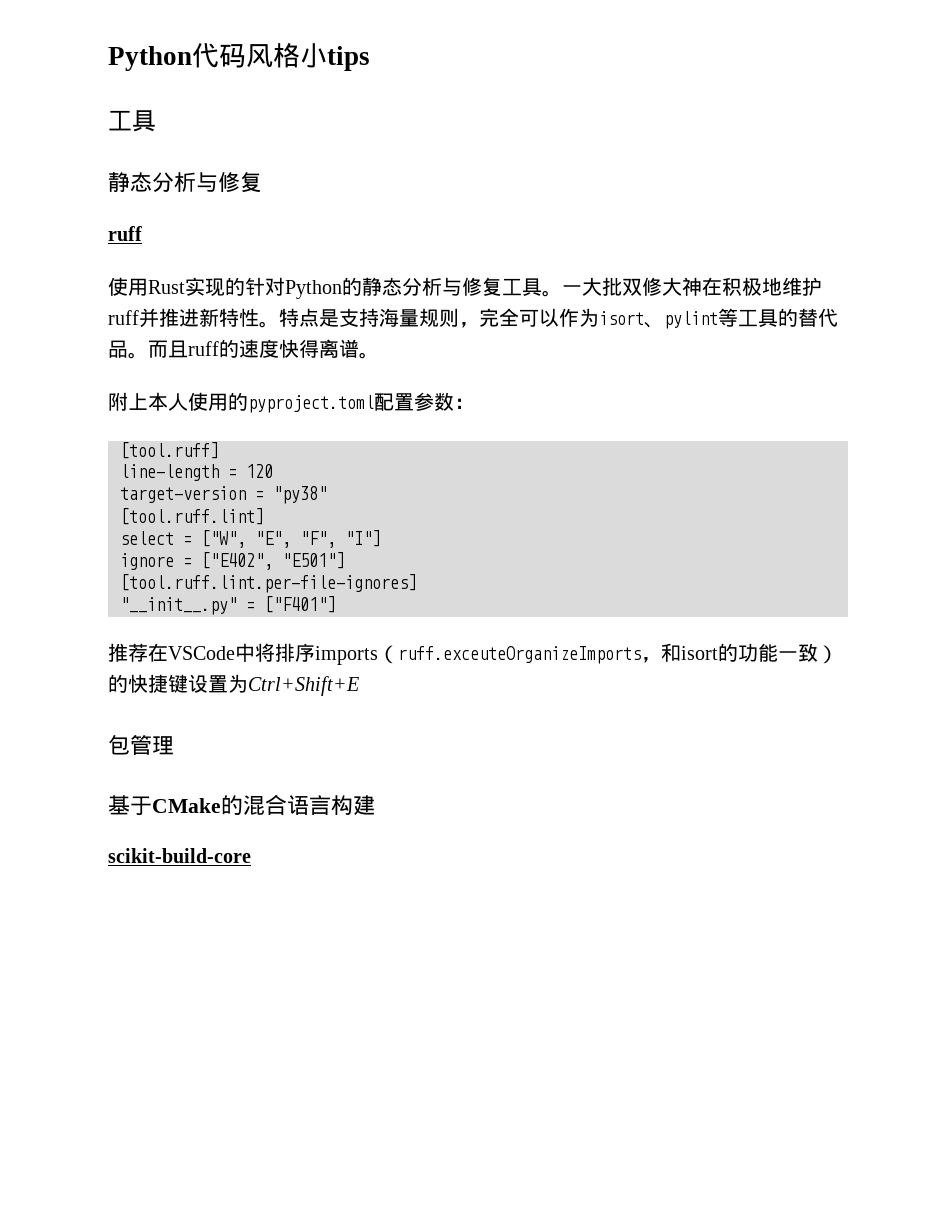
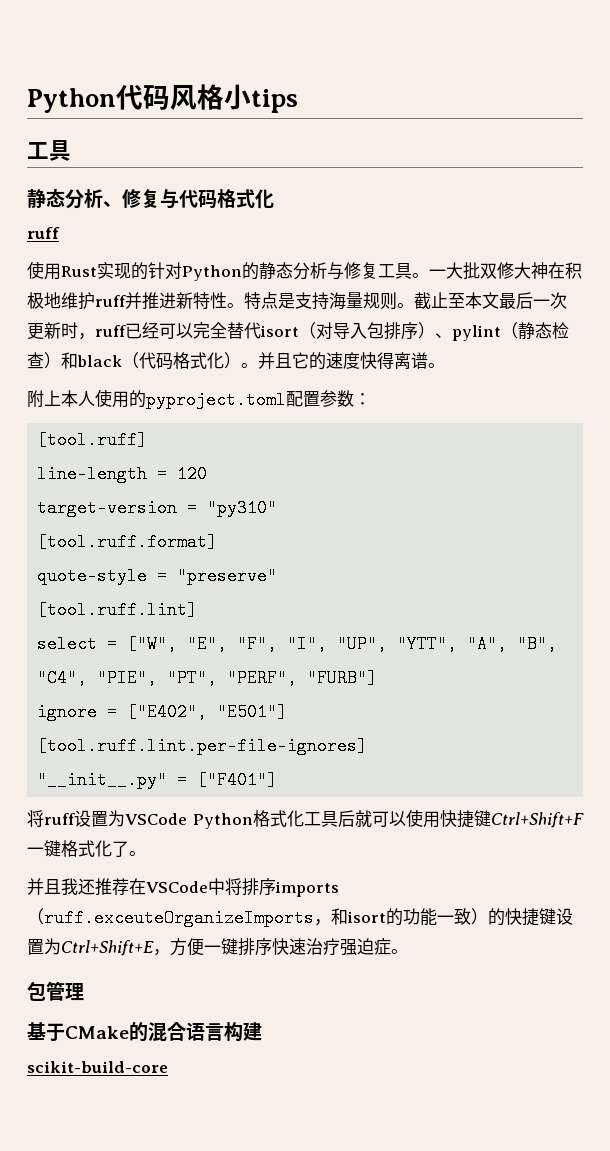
  Python代码风格小tips
  工具
- 静态分析与修复
+ 静态分析、修复与代码格式化
- 特点是支持海量规则，完全可以作为isort、pylint等工具的替代品。而且ruff的速度快得离谱。
+ 特点是支持海量规则。截止至本文最后一次更新时，ruff已经可以完全替代isort（对导入包排序）、pylint（静态检查）和black（代码格式化）。并且它的速度快得离谱。
- target-version = "py38"
+ target-version = "py310"
+ [tool.ruff.format]
+ quote-style = "preserve"
- select = ["W", "E", "F", "I"]
+ select = ["W", "E", "F", "I", "UP", "YTT", "A", "B", "C4", "PIE", "PT", "PERF", "FURB"]
- 推荐在VSCode中将排序imports（ruff.exceuteOrganizeImports，和isort的功能一致）的快捷键设置为Ctrl+Shift+E
+ 将ruff设置为VSCode Python格式化工具后就可以使用快捷键Ctrl+Shift+F一键格式化了。
+ 并且我还推荐在VSCode中将排序imports（ruff.exceuteOrganizeImports，和isort的功能一致）的快捷键设置为Ctrl+Shift+E，方便一键排序快速治疗强迫症。

